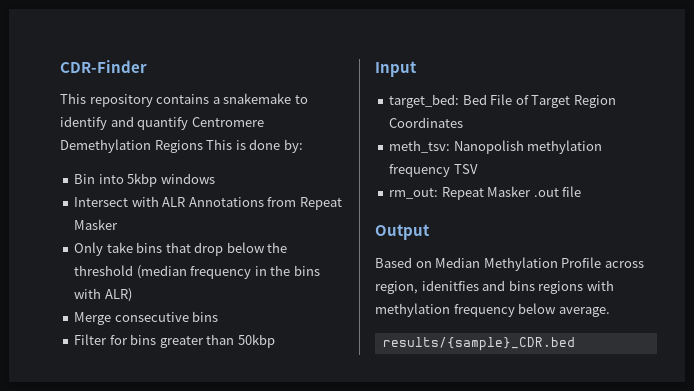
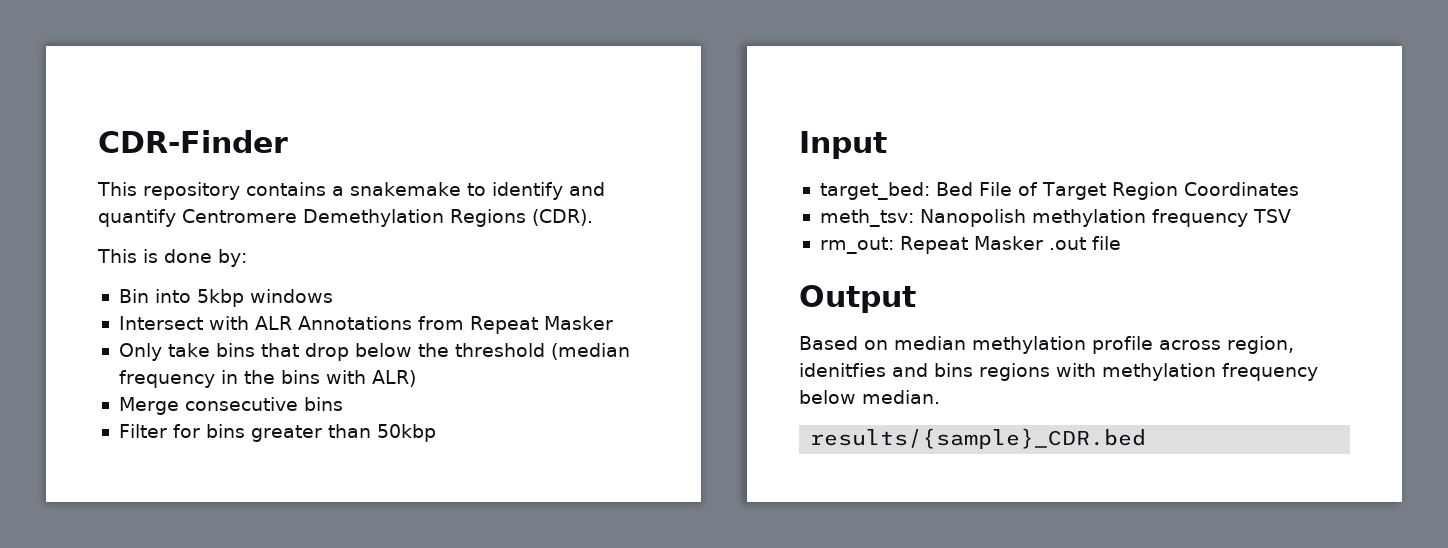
- This repository contains a snakemake to identify and quantify Centromere Demethylation Regions This is done by:
+ This repository contains a snakemake to identify and quantify Centromere Demethylation Regions (CDR).
+ This is done by:
- Based on Median Methylation Profile across region, idenitfies and bins regions with methylation frequency below average.
+ Based on median methylation profile across region, idenitfies and bins regions with methylation frequency below median.

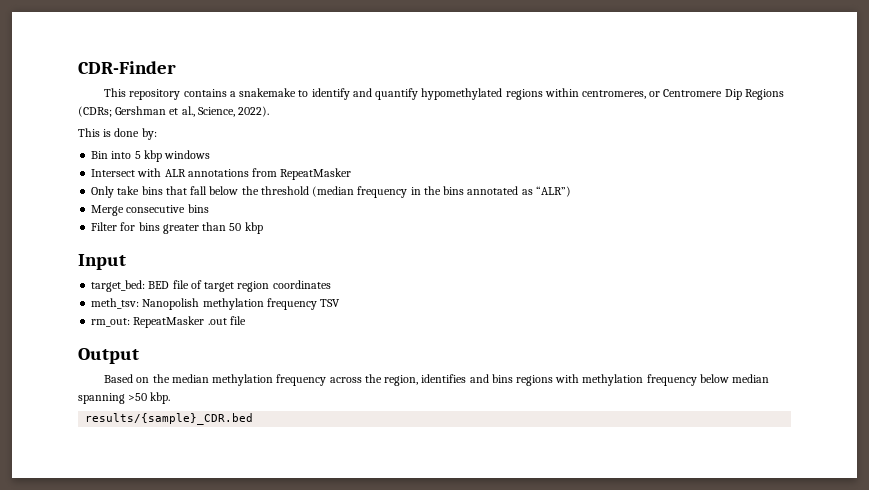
- This repository contains a snakemake to identify and quantify Centromere Demethylation Regions (CDR).
+ This repository contains a snakemake to identify and quantify hypomethylated regions within centromeres, or Centromere Dip Regions (CDRs; Gershman et al., Science, 2022).
- Bin into 5kbp windows
+ Bin into 5 kbp windows
- Intersect with ALR Annotations from Repeat Masker
+ Intersect with ALR annotations from RepeatMasker
- Only take bins that drop below the threshold (median frequency in the bins with ALR)
+ Only take bins that fall below the threshold (median frequency in the bins annotated as “ALR”)
- Filter for bins greater than 50kbp
+ Filter for bins greater than 50 kbp
- target_bed: Bed File of Target Region Coordinates
+ target_bed: BED file of target region coordinates
- rm_out: Repeat Masker .out file
+ rm_out: RepeatMasker .out file
- Based on median methylation profile across region, idenitfies and bins regions with methylation frequency below median.
+ Based on the median methylation frequency across the region, identifies and bins regions with methylation frequency below median spanning >50 kbp.

